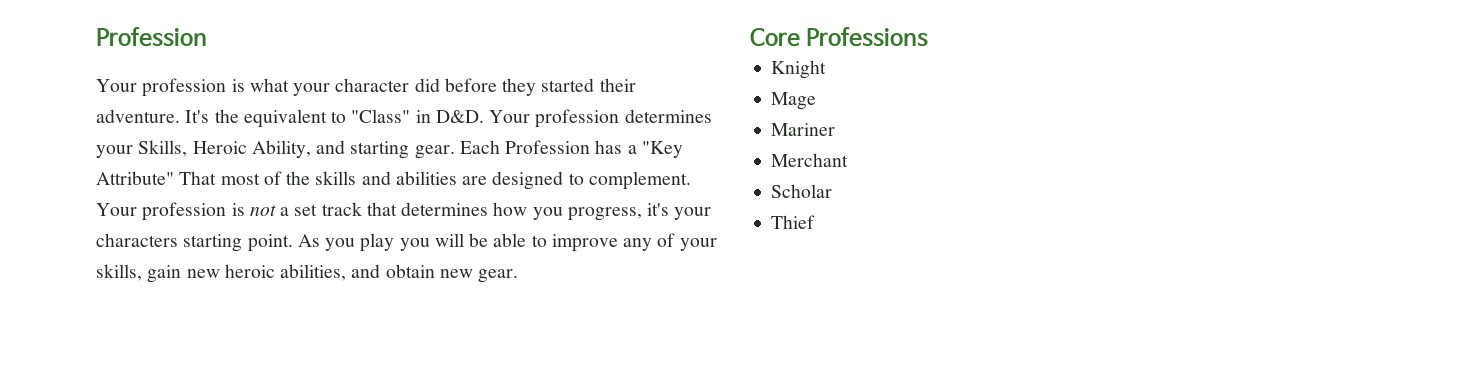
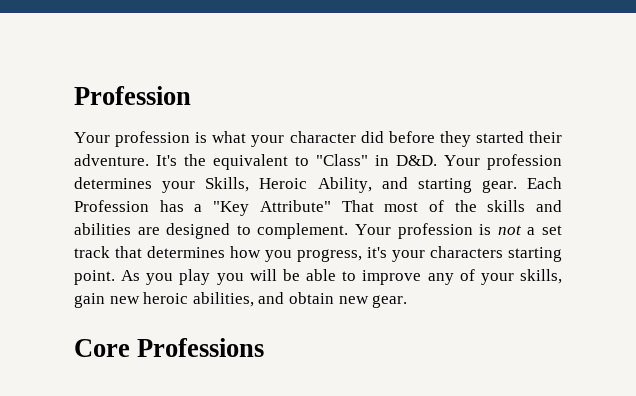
- Knight
- Mage
- Mariner
- Merchant
- Scholar
- Thief

